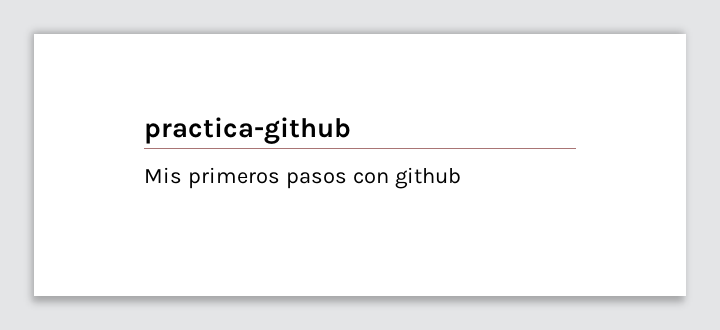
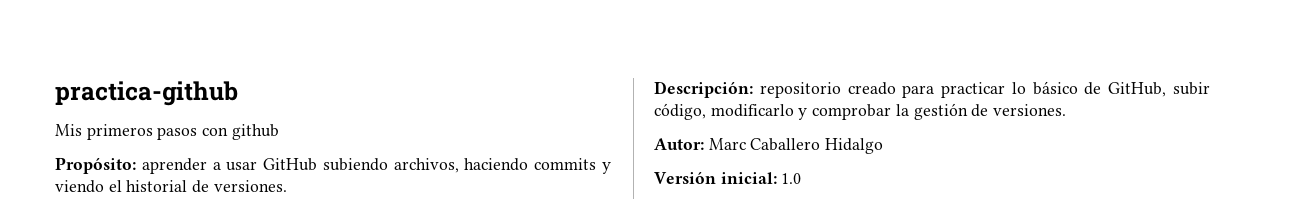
+ Propósito: aprender a usar GitHub subiendo archivos, haciendo commits y viendo el historial de versiones.
+ Descripción: repositorio creado para practicar lo básico de GitHub, subir código, modificarlo y comprobar la gestión de versiones.
+ Autor: Marc Caballero Hidalgo
+ Versión inicial: 1.0

